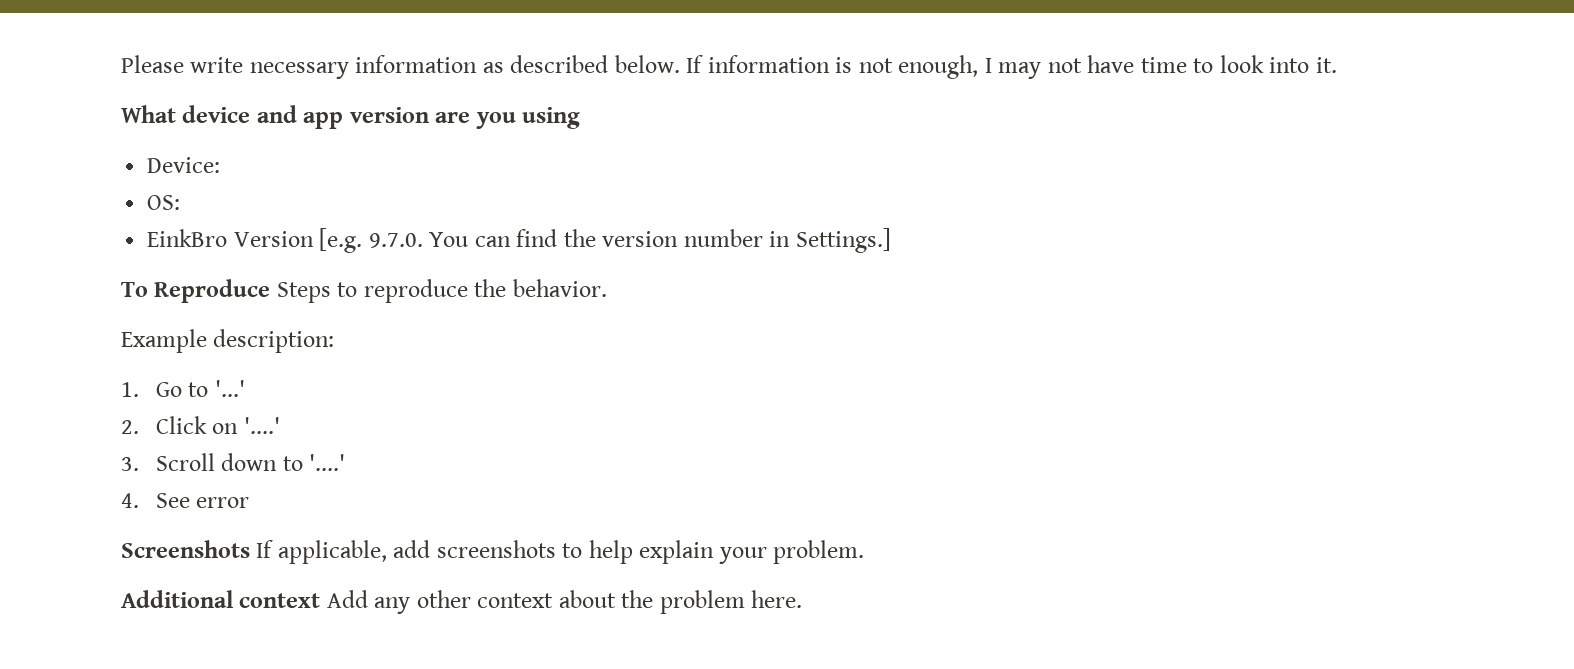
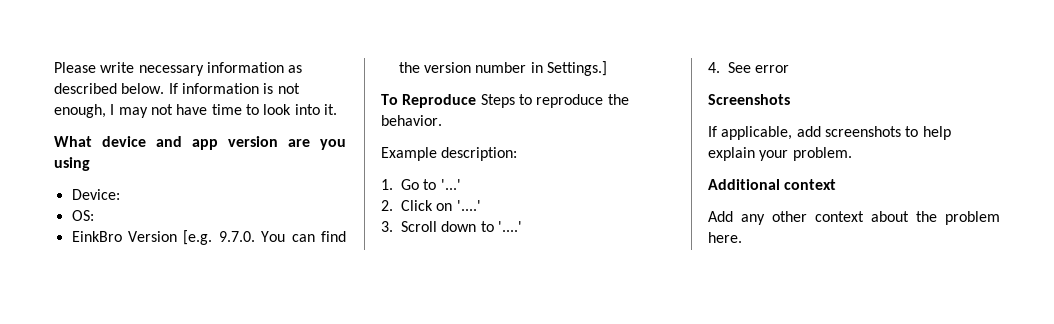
- Screenshots If applicable, add screenshots to help explain your problem.
+ Screenshots
+ If applicable, add screenshots to help explain your problem.
- Additional context Add any other context about the problem here.
+ Additional context
+ Add any other context about the problem here.

